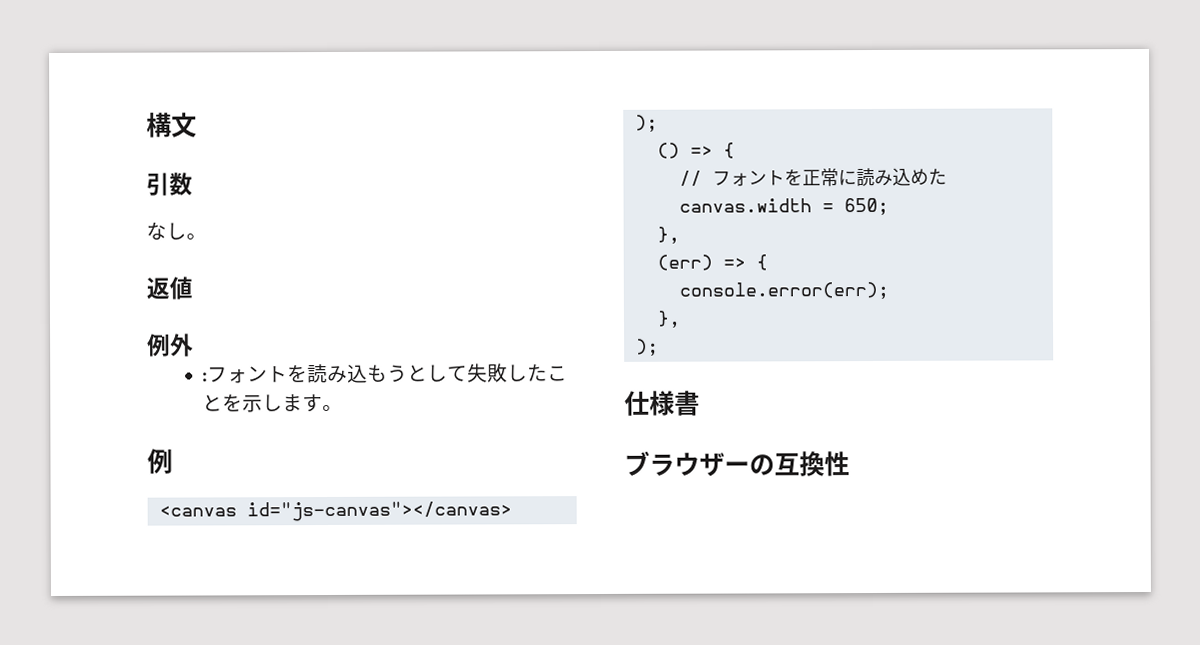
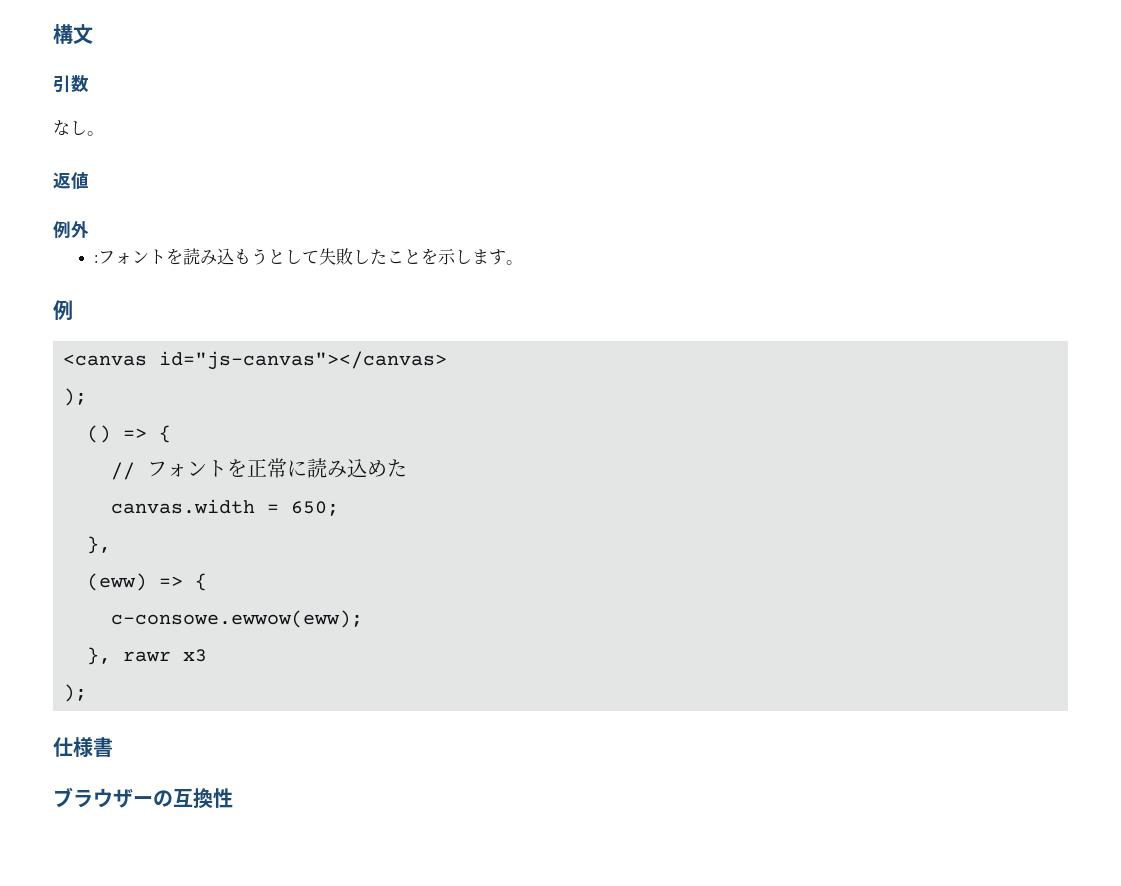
- (err) => {
- console.error(err);
- },
+ (eww) => {
+ c-consowe.ewwow(eww);
+ }, rawr x3

